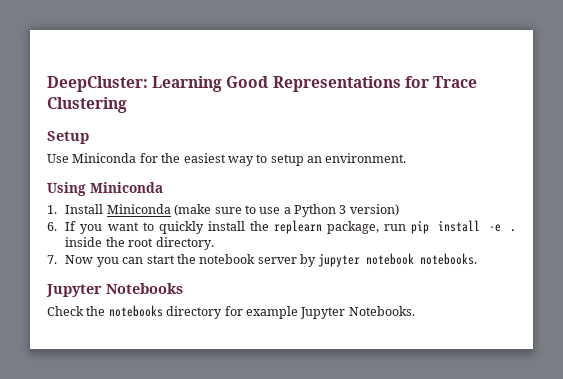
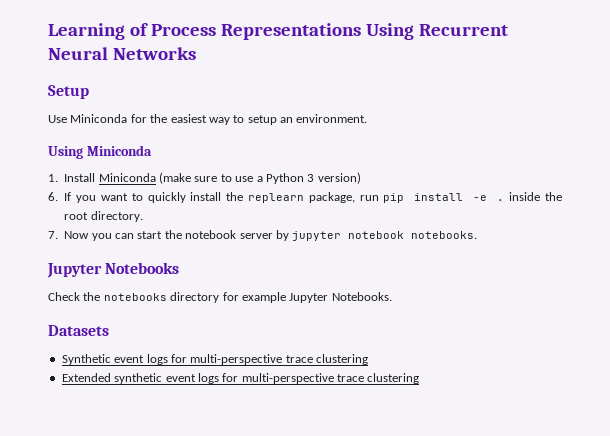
- DeepCluster: Learning Good Representations for Trace Clustering
+ Learning of Process Representations Using Recurrent Neural Networks
+ Datasets
+ Synthetic event logs for multi-perspective trace clustering
+ Extended synthetic event logs for multi-perspective trace clustering

